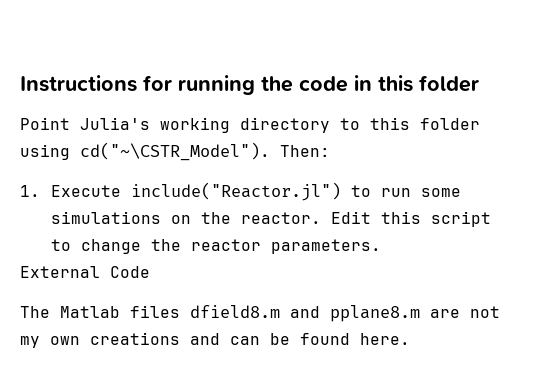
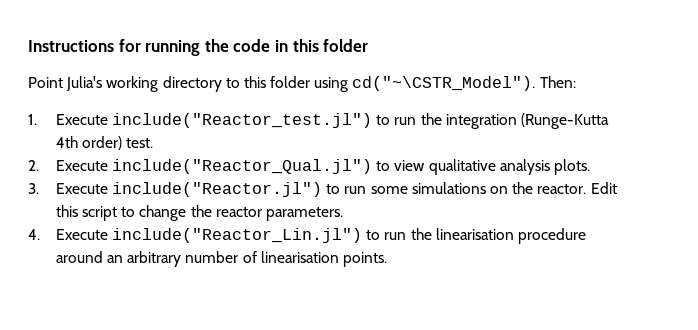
- 1. Execute include("Reactor.jl") to run some simulations on the reactor.
+ 1. Execute include("Reactor_test.jl") to run the integration (Runge-Kutta 4th order) test.
+ 2. Execute include("Reactor_Qual.jl") to view qualitative analysis plots.
+ 3. Execute include("Reactor.jl") to run some simulations on the reactor.
- External Code
- The Matlab files dfield8.m and pplane8.m are not my own creations and can be found here.
+ 4. Execute include("Reactor_Lin.jl") to run the linearisation procedure around an arbitrary number of linearisation points.

